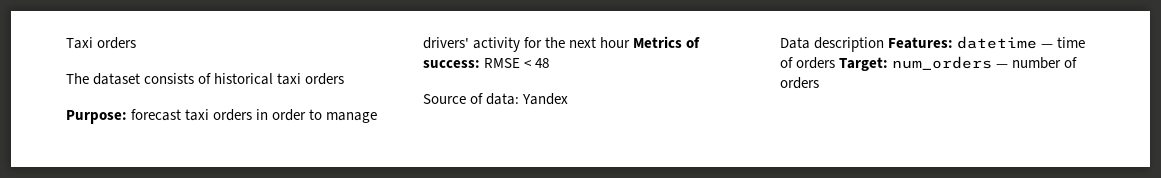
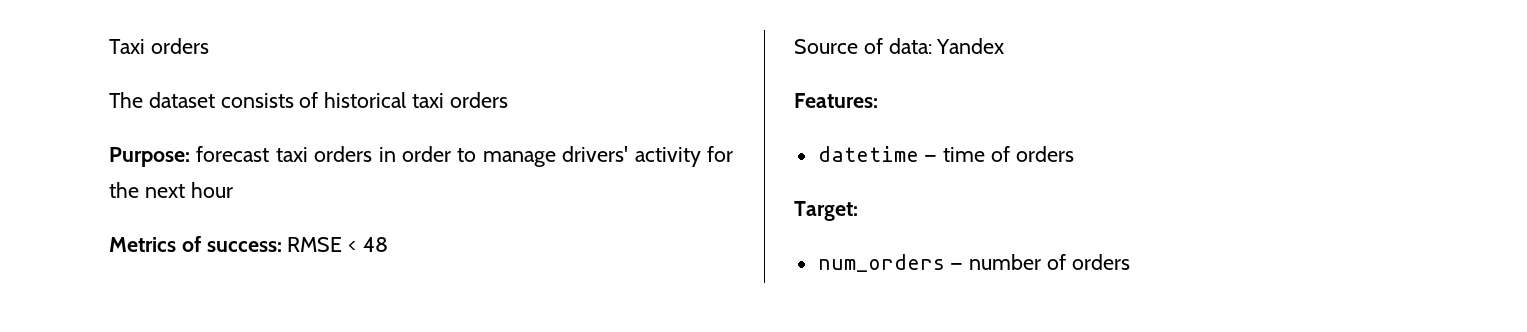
- Purpose: forecast taxi orders in order to manage drivers' activity for the next hour Metrics of success: RMSE < 48
+ Purpose: forecast taxi orders in order to manage drivers' activity for the next hour
+ Metrics of success: RMSE < 48
- Data description Features: datetime — time of orders Target: num_orders — number of orders
+ Features:
+ datetime — time of orders
+ Target:
+ num_orders — number of orders

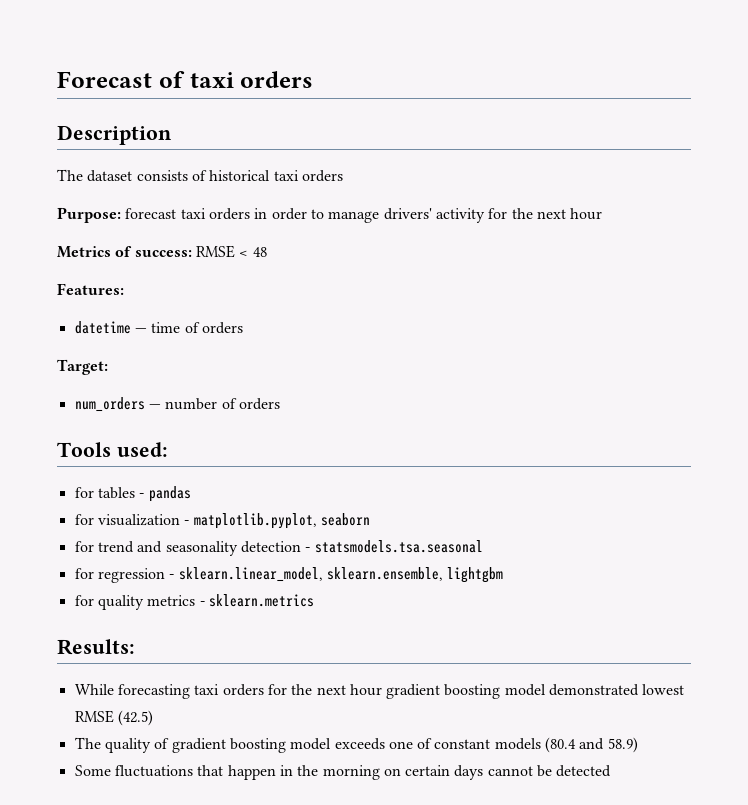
- Taxi orders
+ Forecast of taxi orders
+ Description
- Source of data: Yandex
+ Tools used:
+ for tables - pandas
+ for visualization - matplotlib.pyplot, seaborn
+ for trend and seasonality detection - statsmodels.tsa.seasonal
+ for regression - sklearn.linear_model, sklearn.ensemble, lightgbm
+ for quality metrics - sklearn.metrics
+ Results:
+ While forecasting taxi orders for the next hour gradient boosting model demonstrated lowest RMSE (42.5)
+ The quality of gradient boosting model exceeds one of constant models (80.4 and 58.9)
+ Some fluctuations that happen in the morning on certain days cannot be detected

